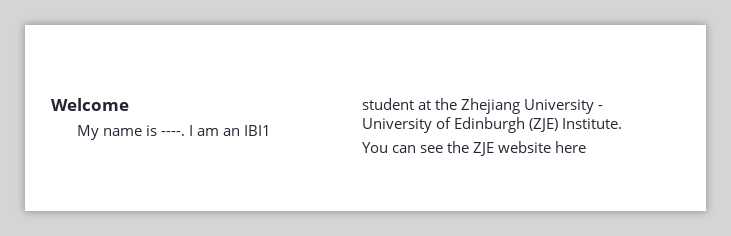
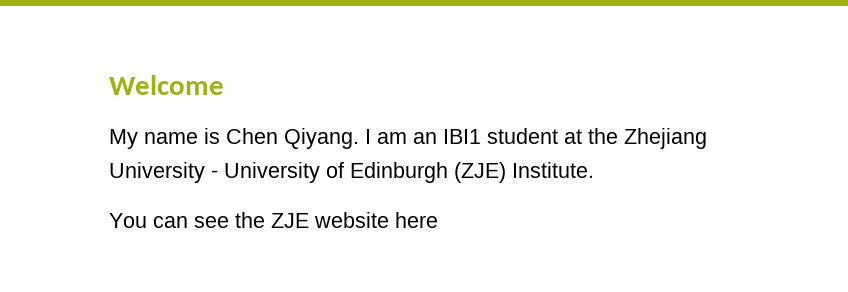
- My name is ----.
+ My name is Chen Qiyang.

